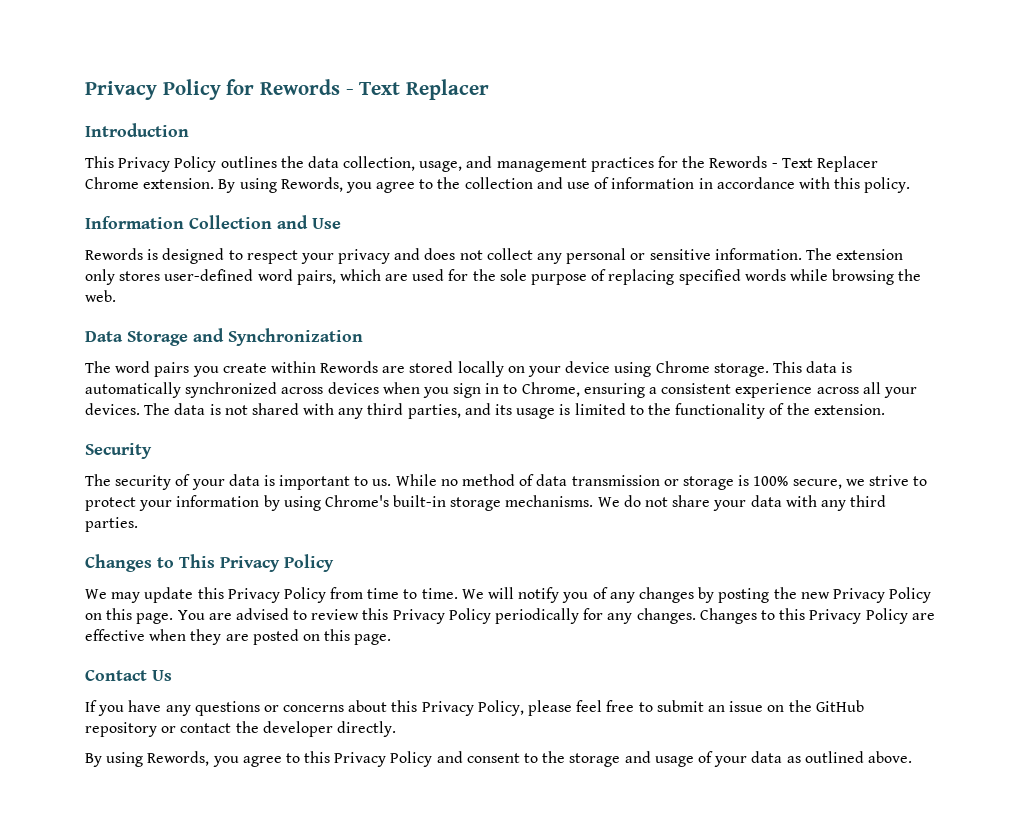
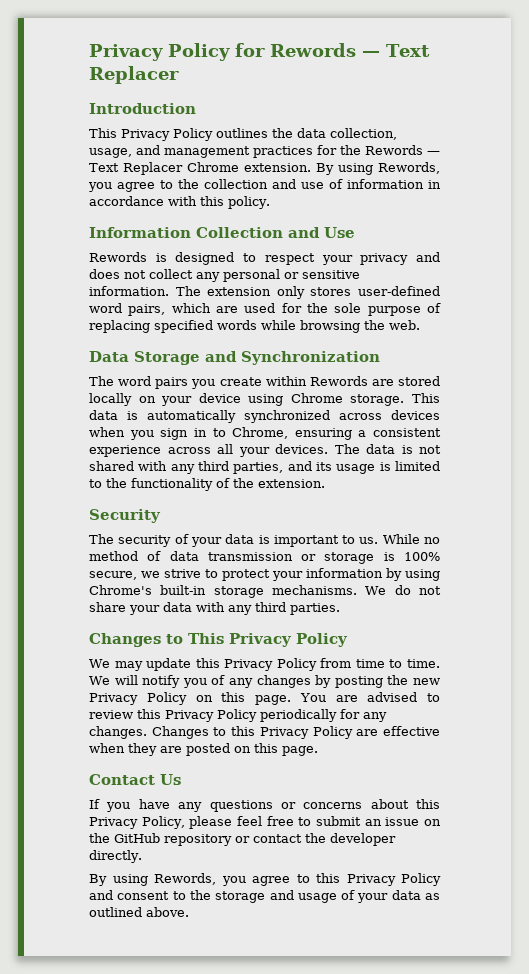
- Privacy Policy for Rewords - Text Replacer
+ Privacy Policy for Rewords — Text Replacer
- This Privacy Policy outlines the data collection, usage, and management practices for the Rewords - Text Replacer Chrome extension.
+ This Privacy Policy outlines the data collection, usage, and management practices for the Rewords — Text Replacer Chrome extension.

